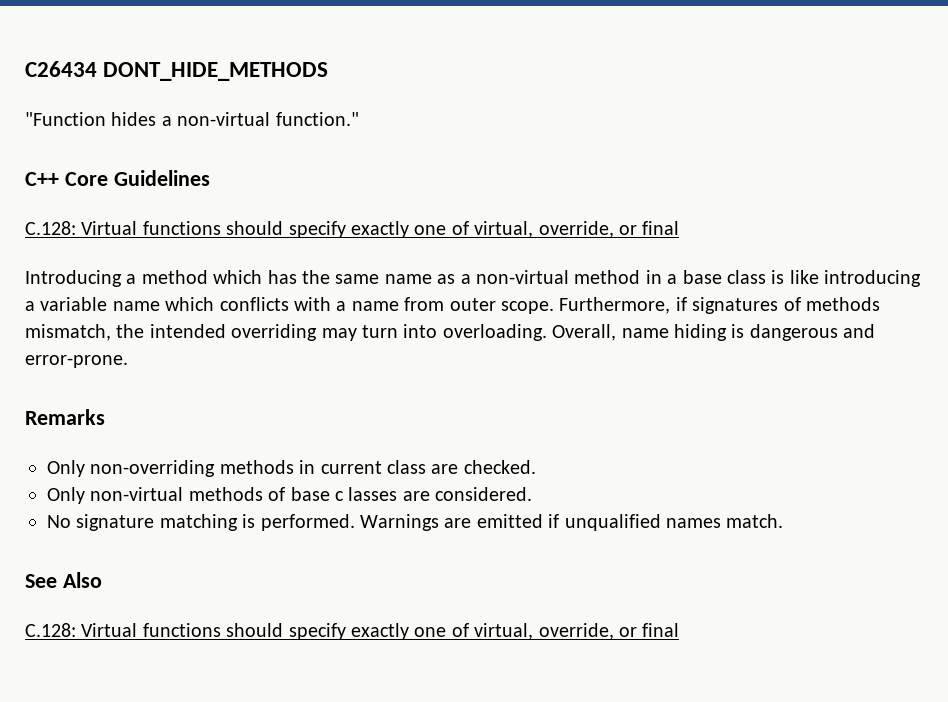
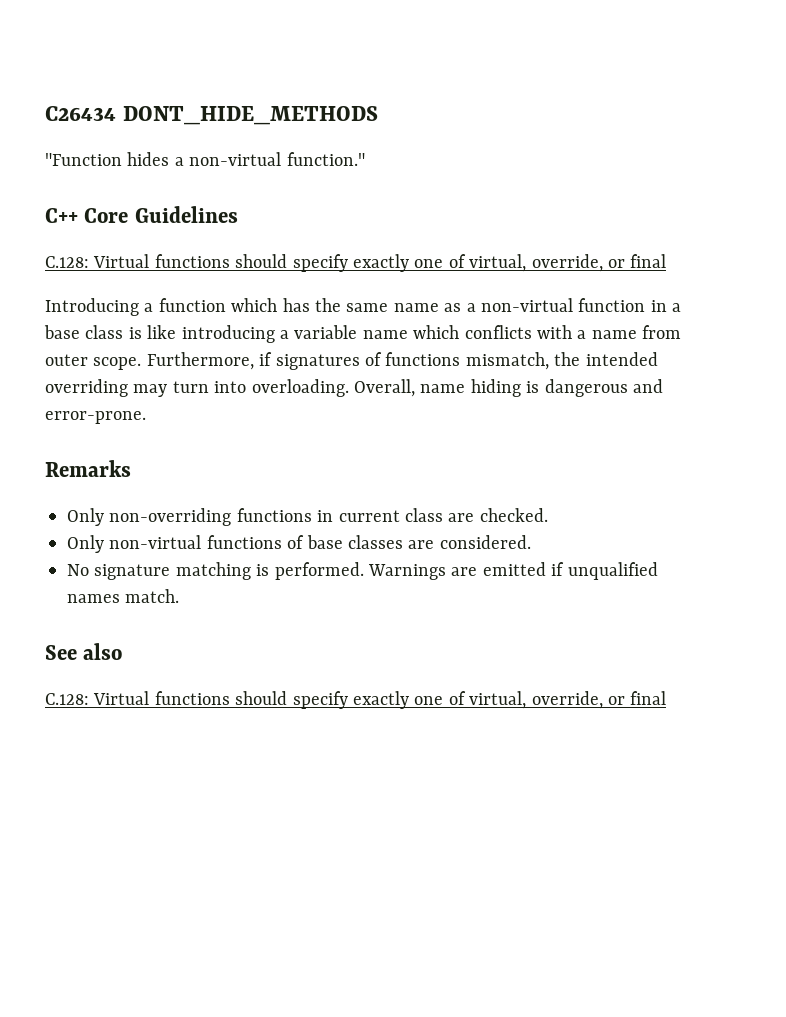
- Introducing a method which has the same name as a non-virtual method in a base class is like introducing a variable name which conflicts with a name from outer scope.
+ Introducing a function which has the same name as a non-virtual function in a base class is like introducing a variable name which conflicts with a name from outer scope.
- Furthermore, if signatures of methods mismatch, the intended overriding may turn into overloading.
+ Furthermore, if signatures of functions mismatch, the intended overriding may turn into overloading.
- Only non-overriding methods in current class are checked.
+ Only non-overriding functions in current class are checked.
- Only non-virtual methods of base c lasses are considered.
+ Only non-virtual functions of base classes are considered.
- See Also
+ See also

